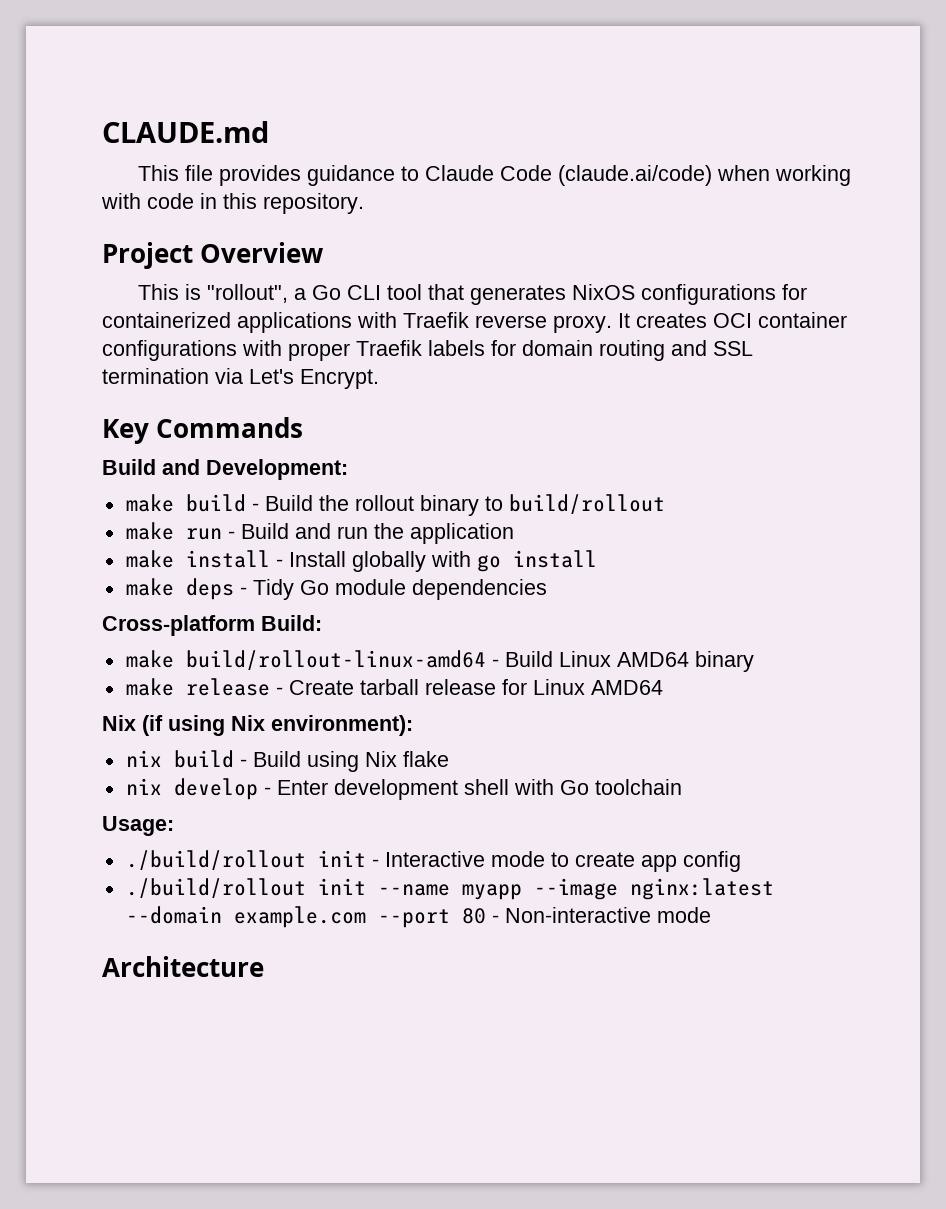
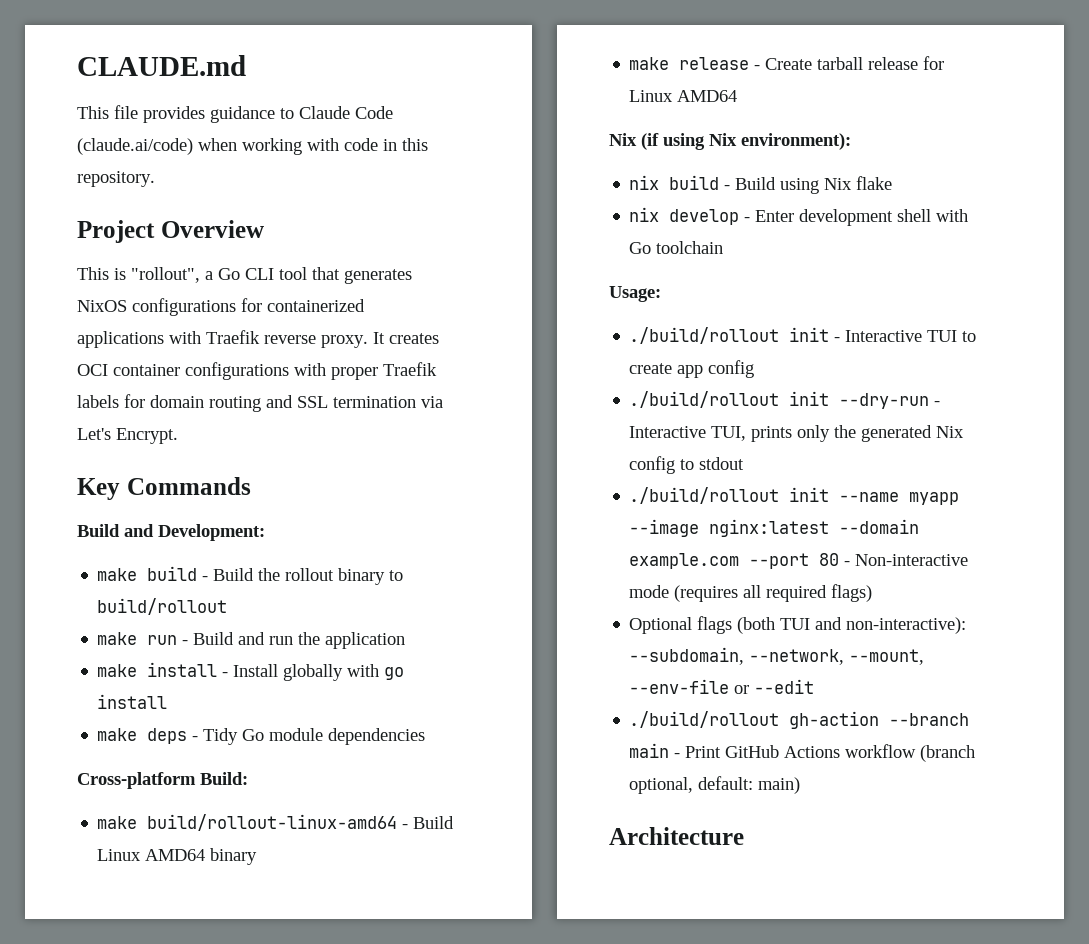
- ./build/rollout init - Interactive mode to create app config
+ ./build/rollout init - Interactive TUI to create app config
+ ./build/rollout init --dry-run - Interactive TUI, prints only the generated Nix config to stdout
- ./build/rollout init --name myapp --image nginx:latest --domain example.com --port 80 - Non-interactive mode
+ ./build/rollout init --name myapp --image nginx:latest --domain example.com --port 80 - Non-interactive mode (requires all required flags)
+ Optional flags (both TUI and non-interactive): --subdomain, --network, --mount, --env-file or --edit
+ ./build/rollout gh-action --branch main - Print GitHub Actions workflow (branch optional, default: main)

